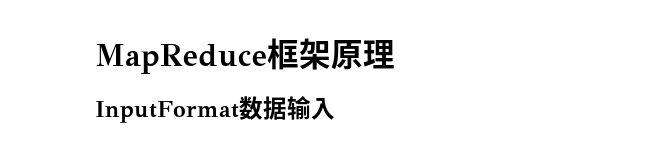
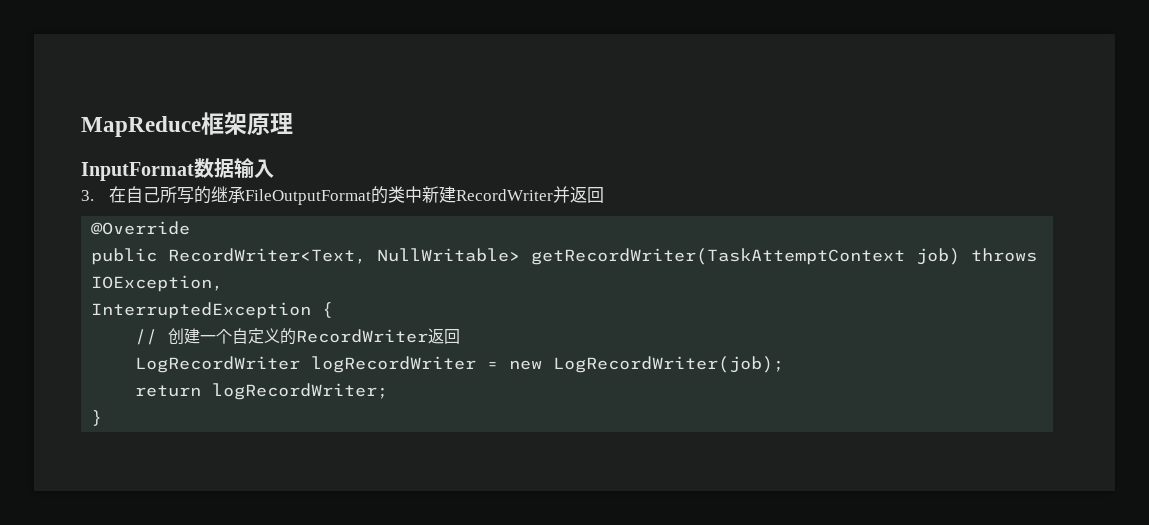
+ 3.在自己所写的继承FileOutputFormat的类中新建RecordWriter并返回
+ @Override
+ public RecordWriter<Text, NullWritable> getRecordWriter(TaskAttemptContext job) throws IOException,
+ InterruptedException {
+ // 创建一个自定义的RecordWriter返回
+ LogRecordWriter logRecordWriter = new LogRecordWriter(job);
+ return logRecordWriter;
+ }

